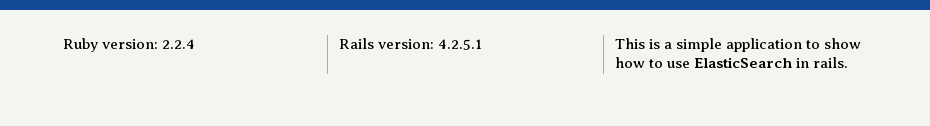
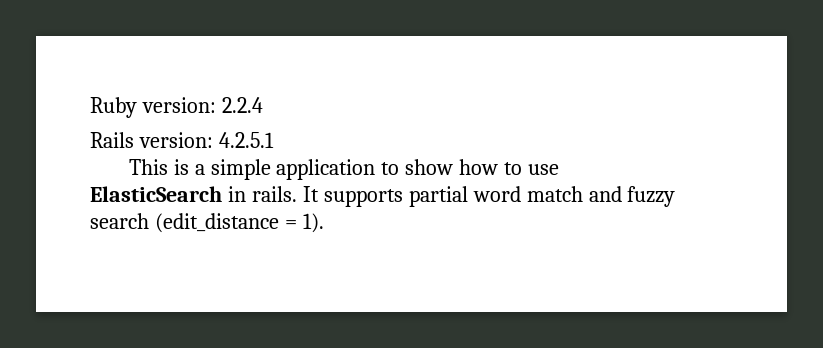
+ It supports partial word match and fuzzy search (edit_distance = 1).

